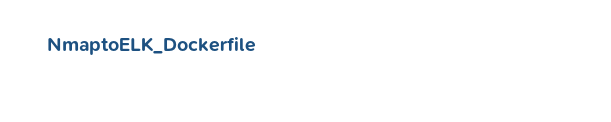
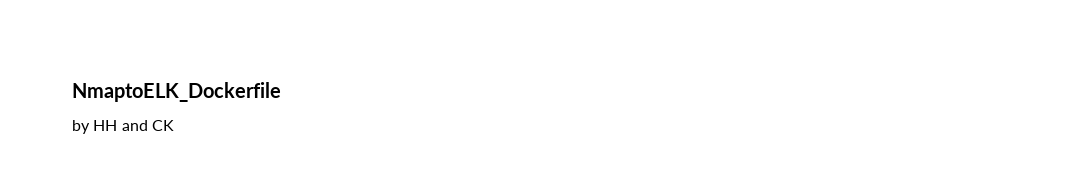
+ by HH and CK

